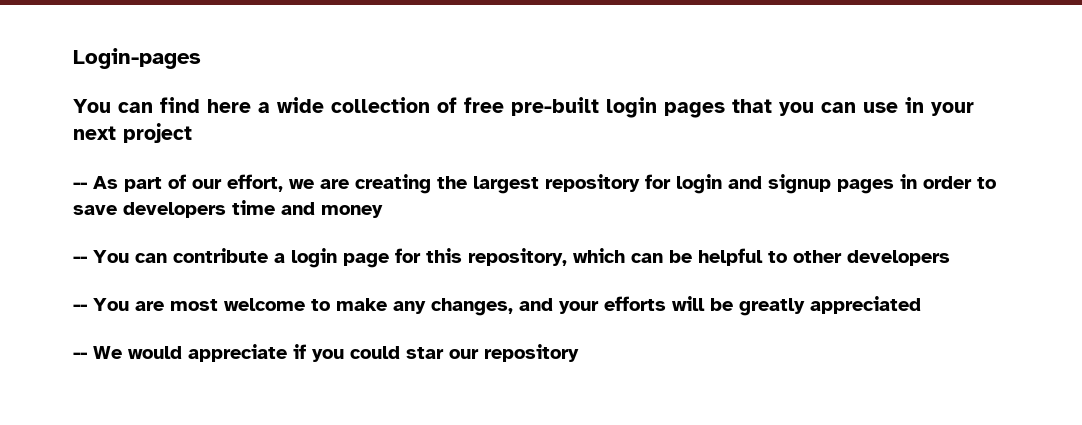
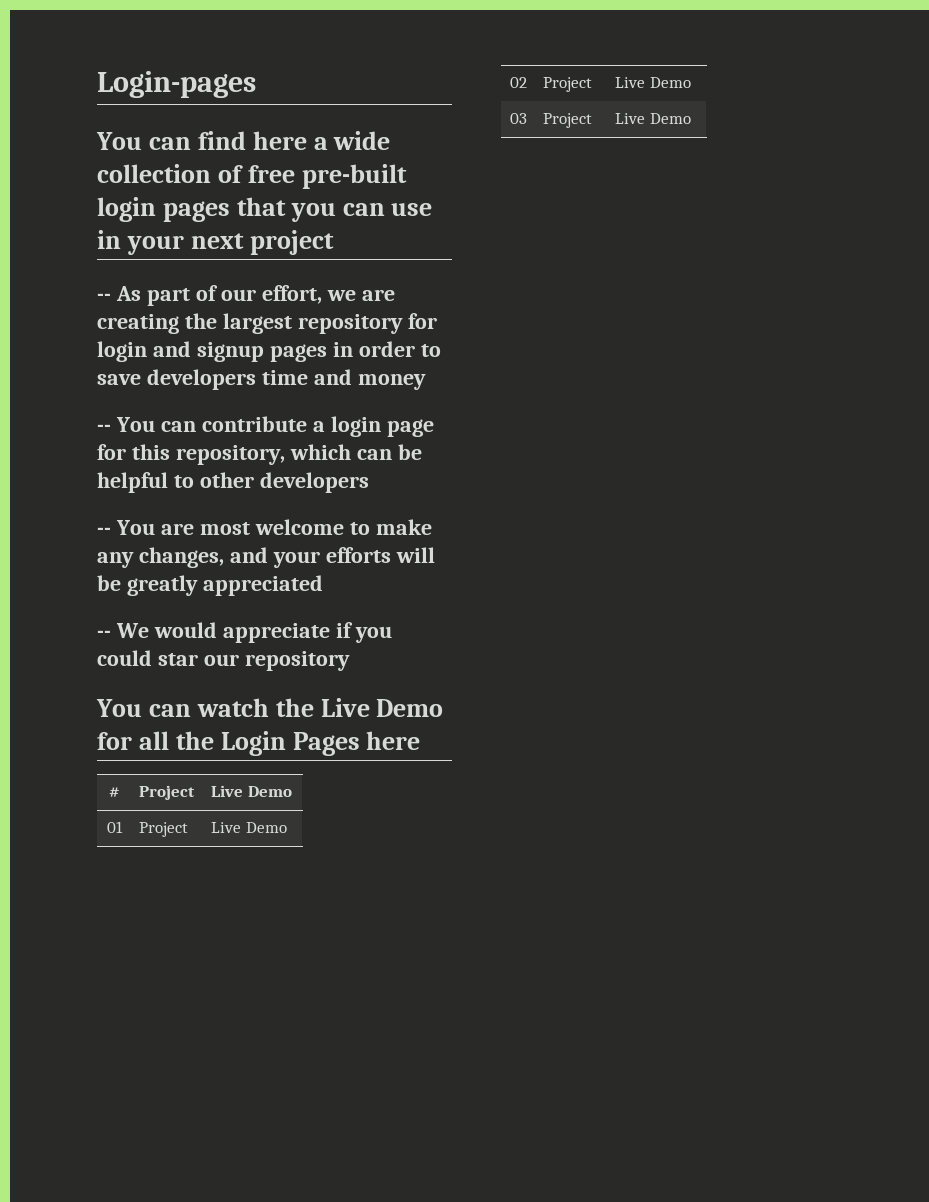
+ You can watch the Live Demo for all the Login Pages here
+ # | Project | Live Demo
+ 01 | Project | Live Demo
+ 02 | Project | Live Demo
+ 03 | Project | Live Demo

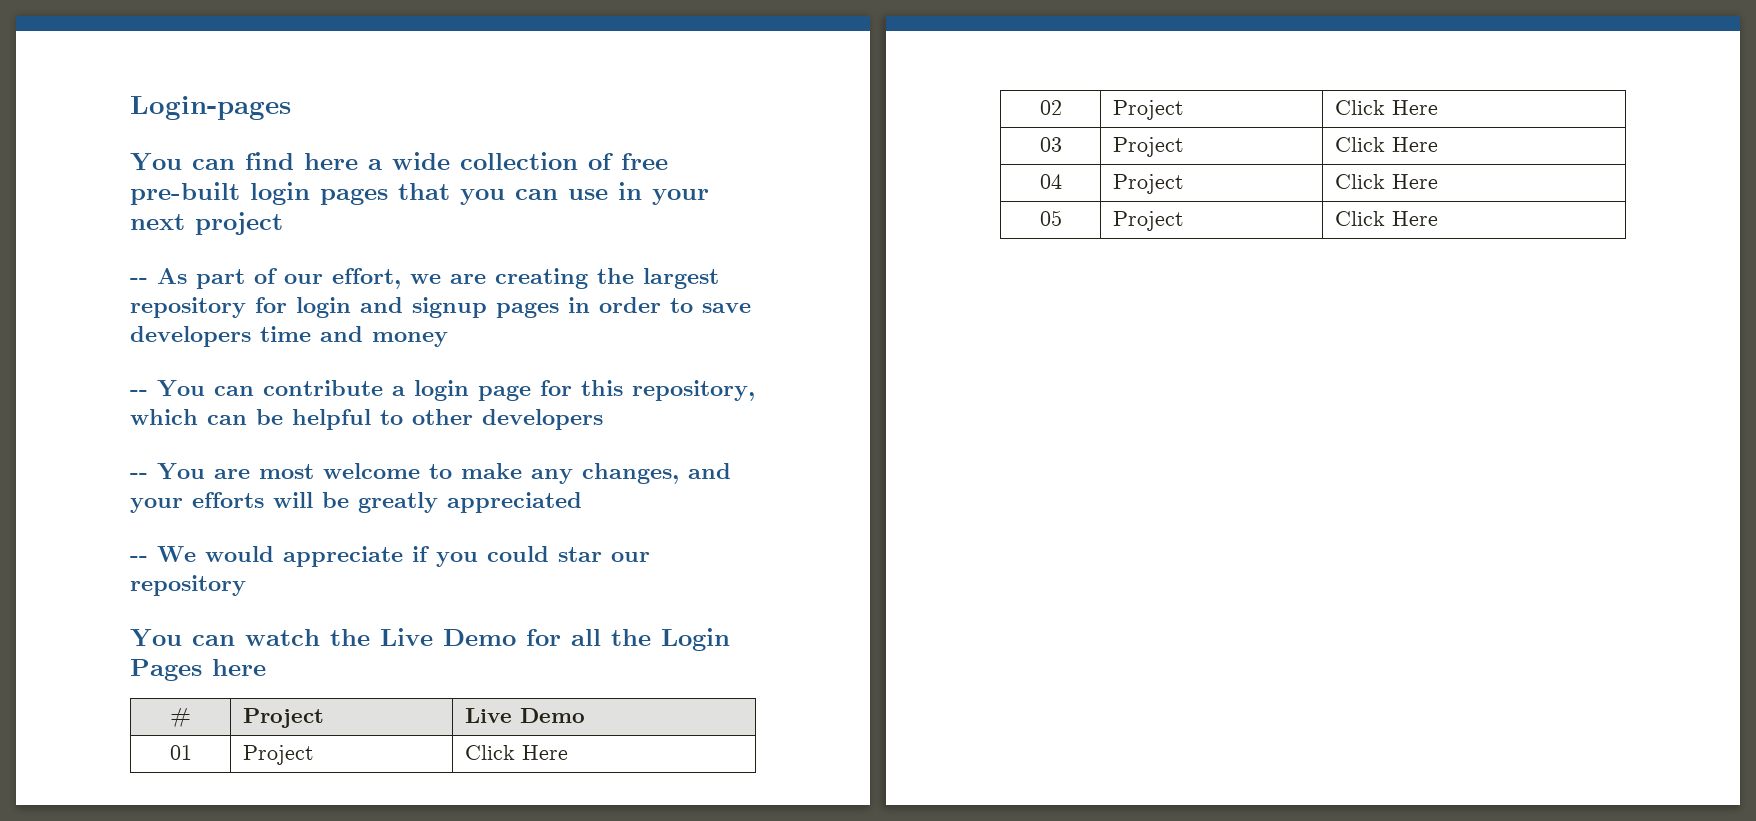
- 01 | Project | Live Demo
+ 01 | Project | Click Here
- 02 | Project | Live Demo
+ 02 | Project | Click Here
- 03 | Project | Live Demo
+ 03 | Project | Click Here
+ 04 | Project | Click Here
+ 05 | Project | Click Here

